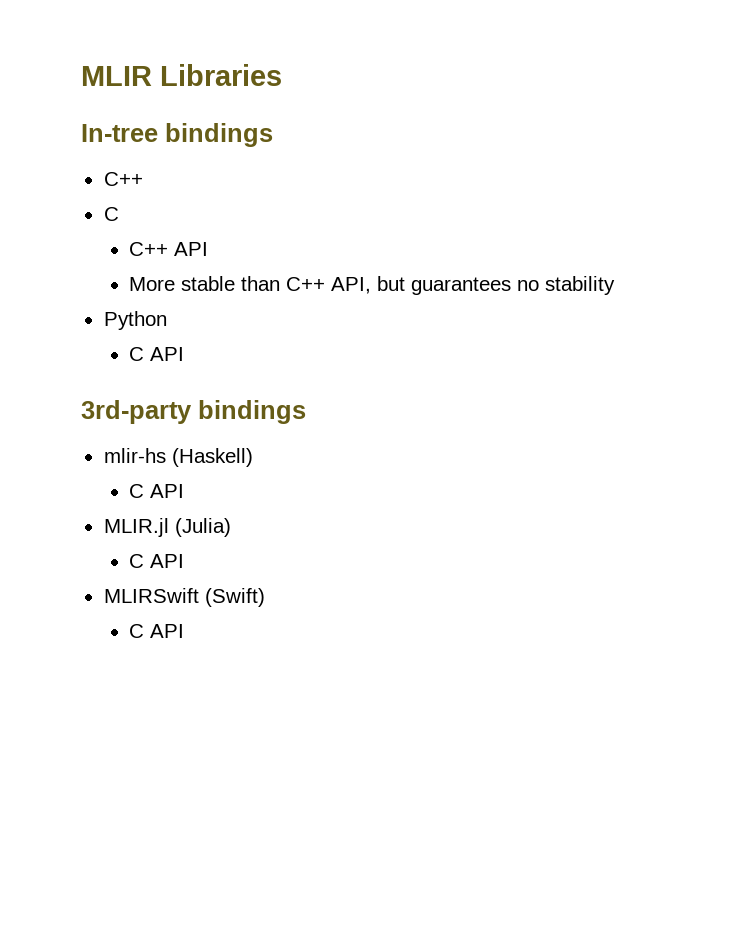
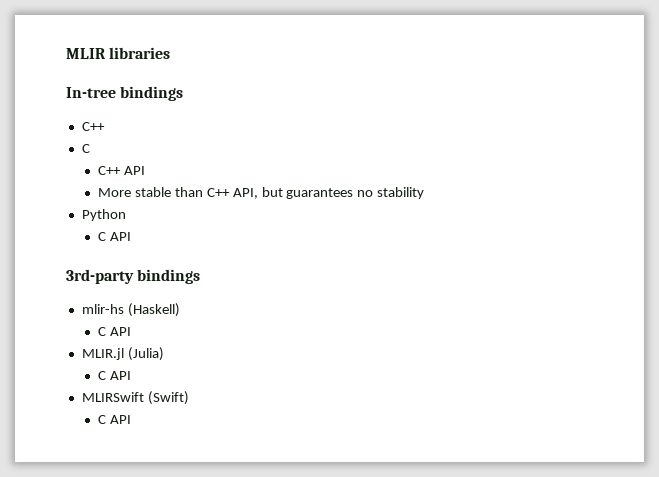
- MLIR Libraries
+ MLIR libraries

